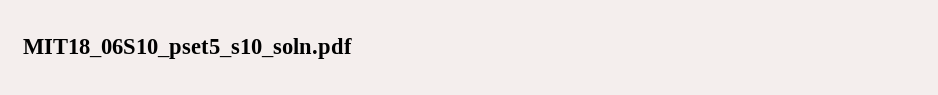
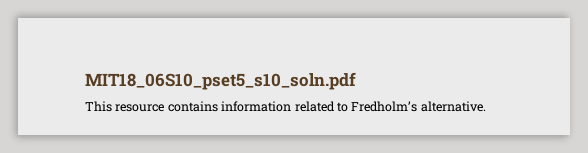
+ This resource contains information related to Fredholm’s alternative.

